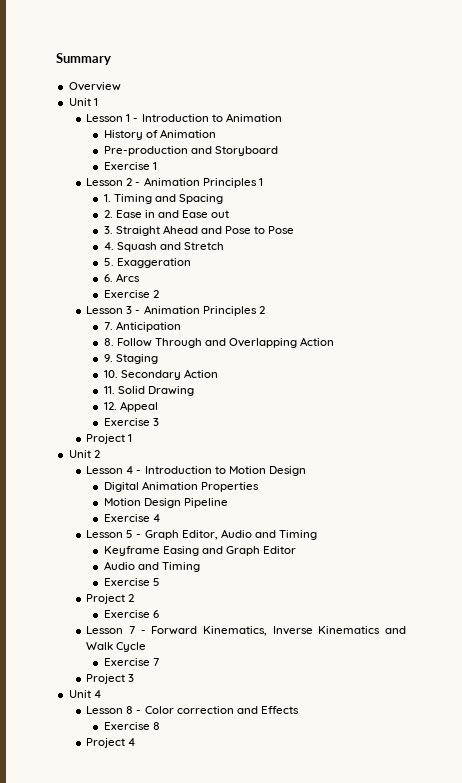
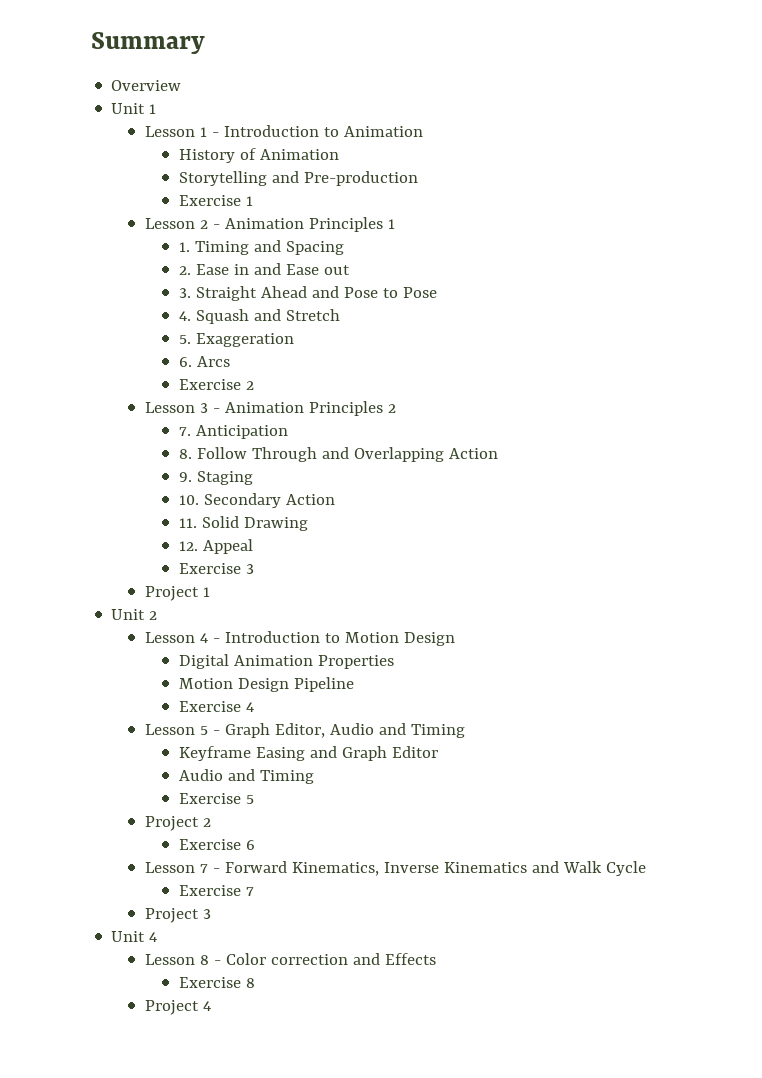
- Pre-production and Storyboard
+ Storytelling and Pre-production

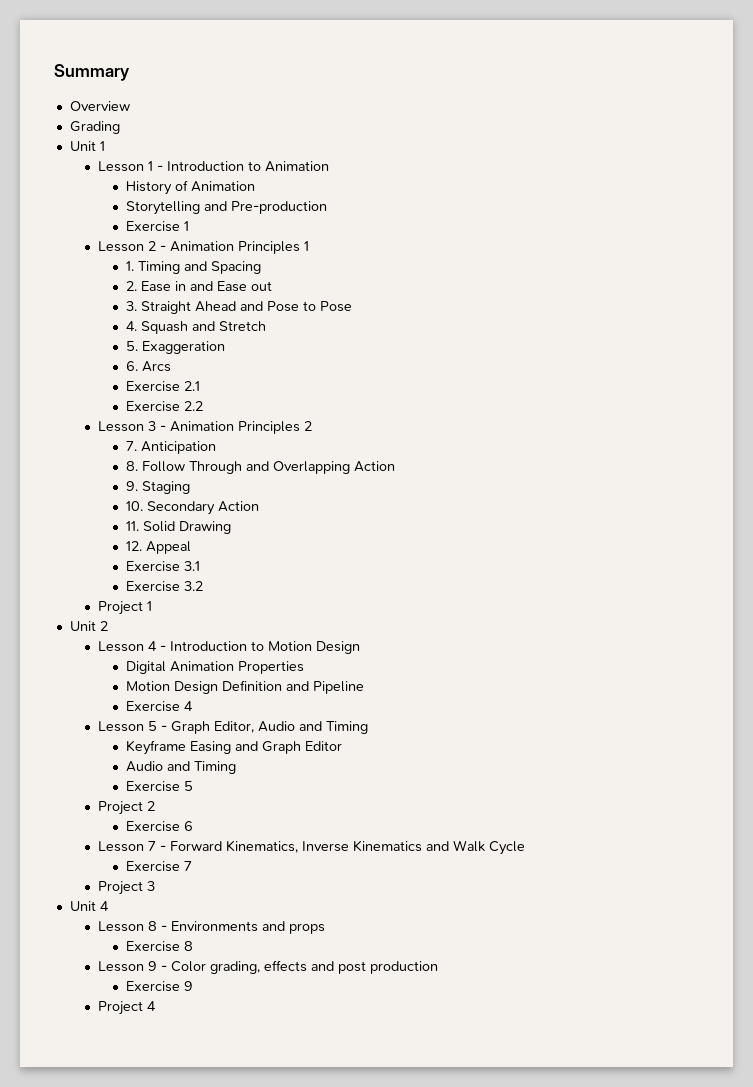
+ Grading
- Exercise 2
+ Exercise 2.1
+ Exercise 2.2
- Exercise 3
+ Exercise 3.1
+ Exercise 3.2
- Motion Design Pipeline
+ Motion Design Definition and Pipeline
- Lesson 8 - Color correction and Effects
+ Lesson 8 - Environments and props
  Exercise 8
+ Lesson 9 - Color grading, effects and post production
+ Exercise 9

